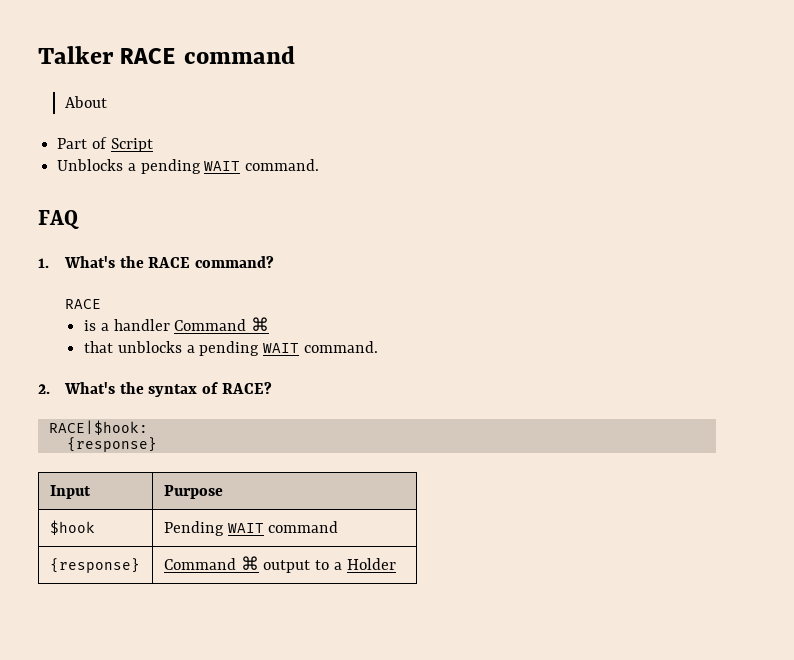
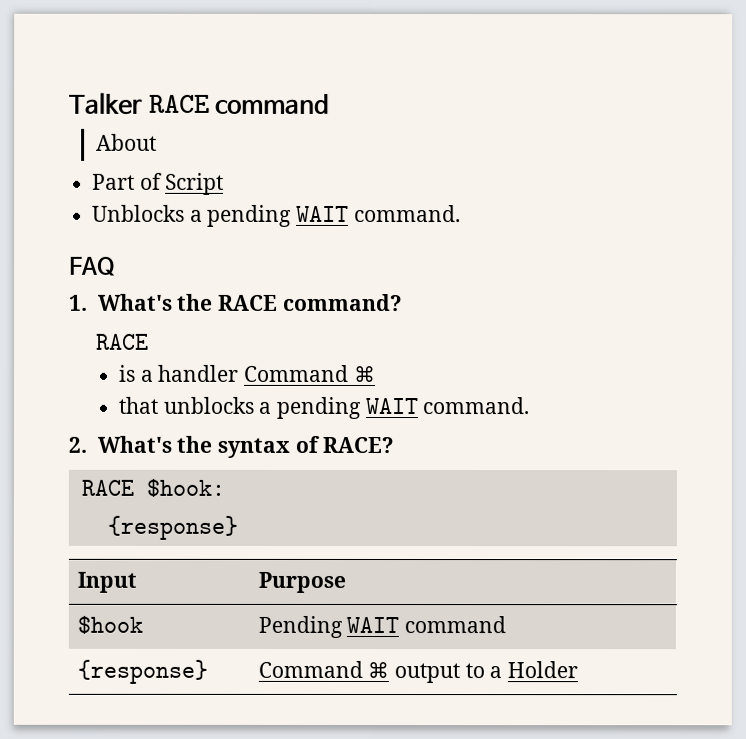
- RACE|$hook:
+ RACE $hook:

